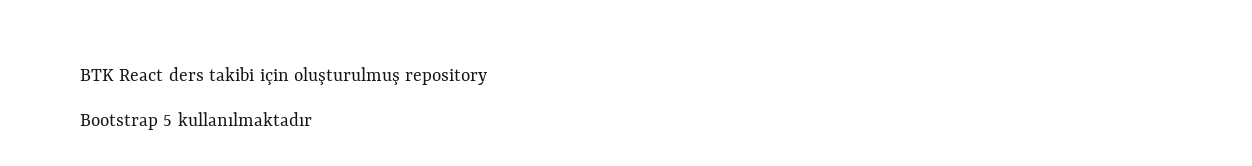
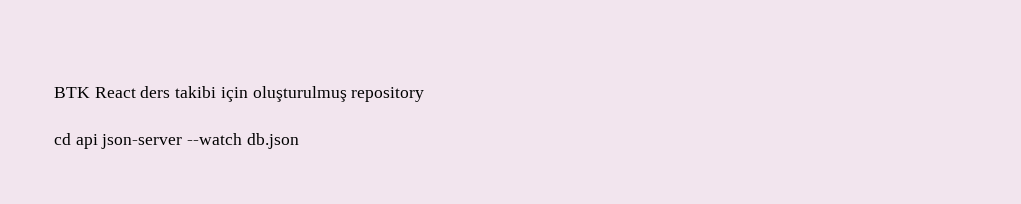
- Bootstrap 5 kullanılmaktadır
+ cd api json-server --watch db.json

